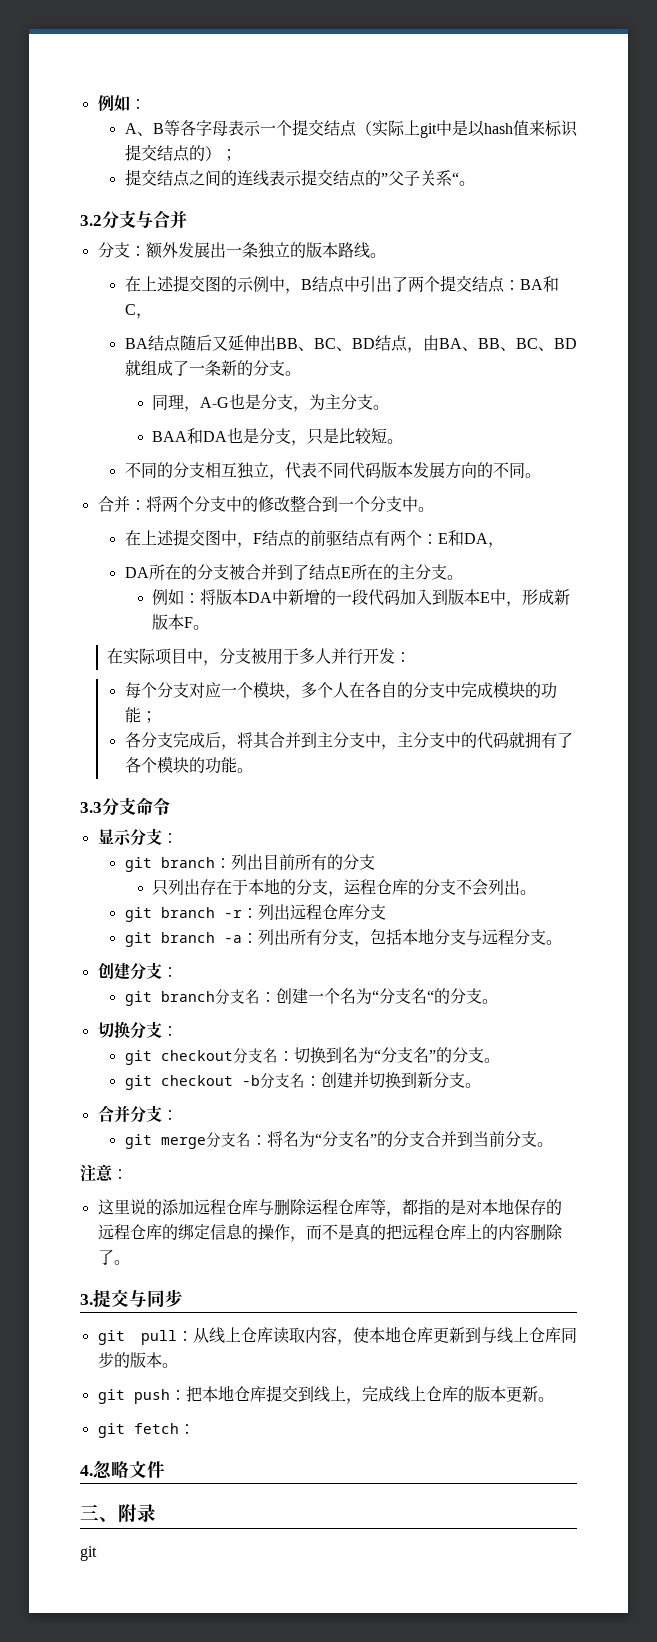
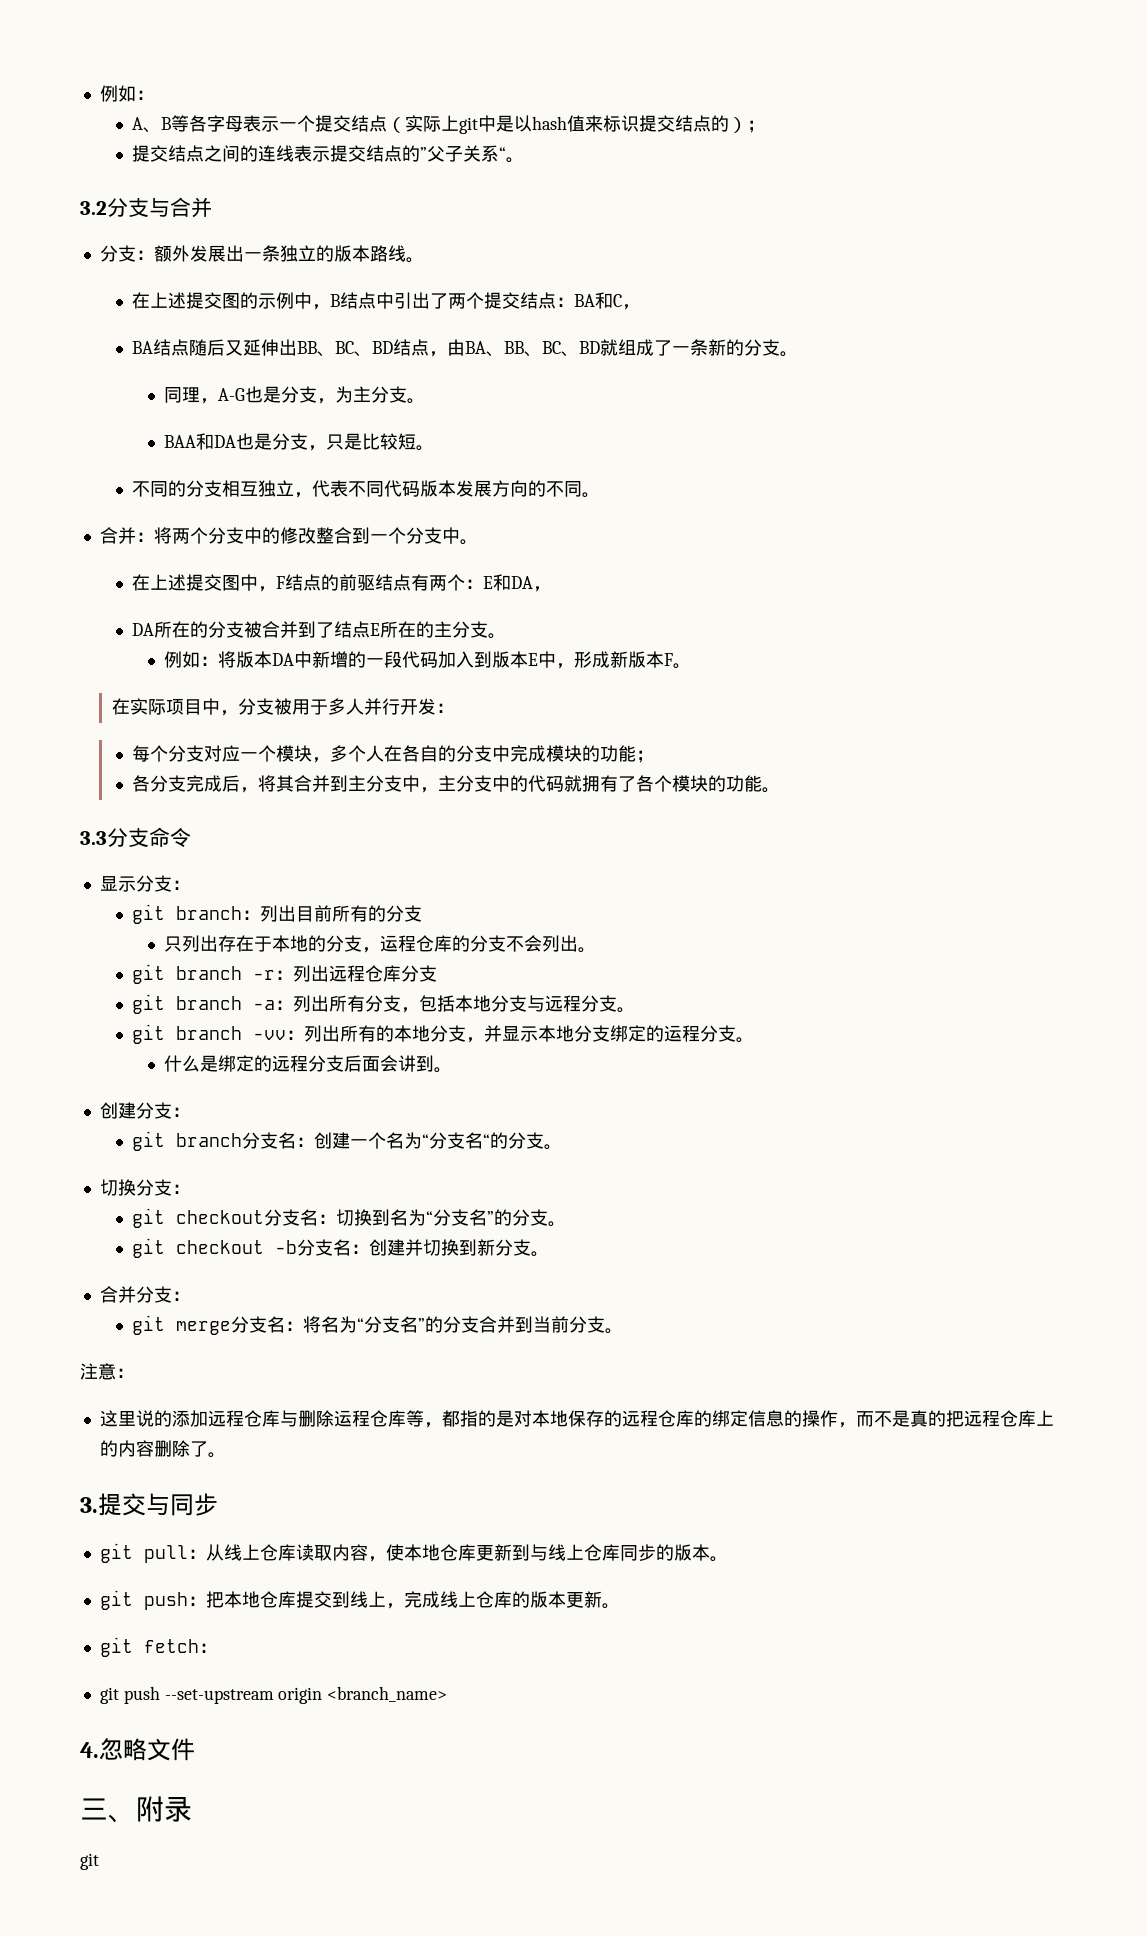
+ git branch -vv：列出所有的本地分支，并显示本地分支绑定的运程分支。
+ 什么是绑定的远程分支后面会讲到。
+ git push --set-upstream origin <branch_name>

